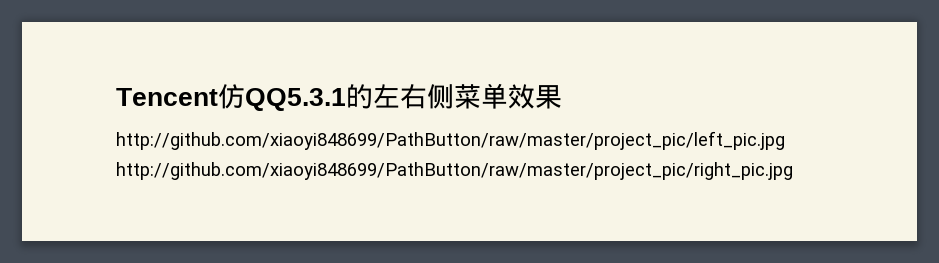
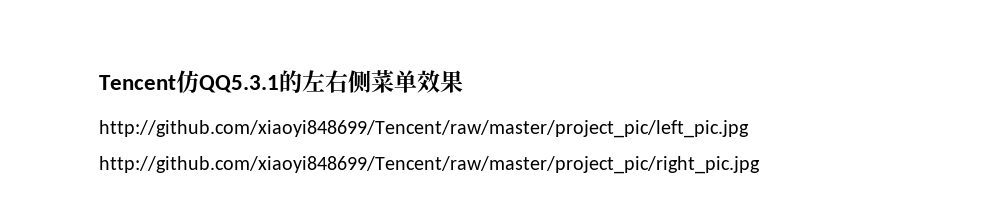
- http://github.com/xiaoyi848699/PathButton/raw/master/project_pic/left_pic.jpg http://github.com/xiaoyi848699/PathButton/raw/master/project_pic/right_pic.jpg
+ http://github.com/xiaoyi848699/Tencent/raw/master/project_pic/left_pic.jpg http://github.com/xiaoyi848699/Tencent/raw/master/project_pic/right_pic.jpg

